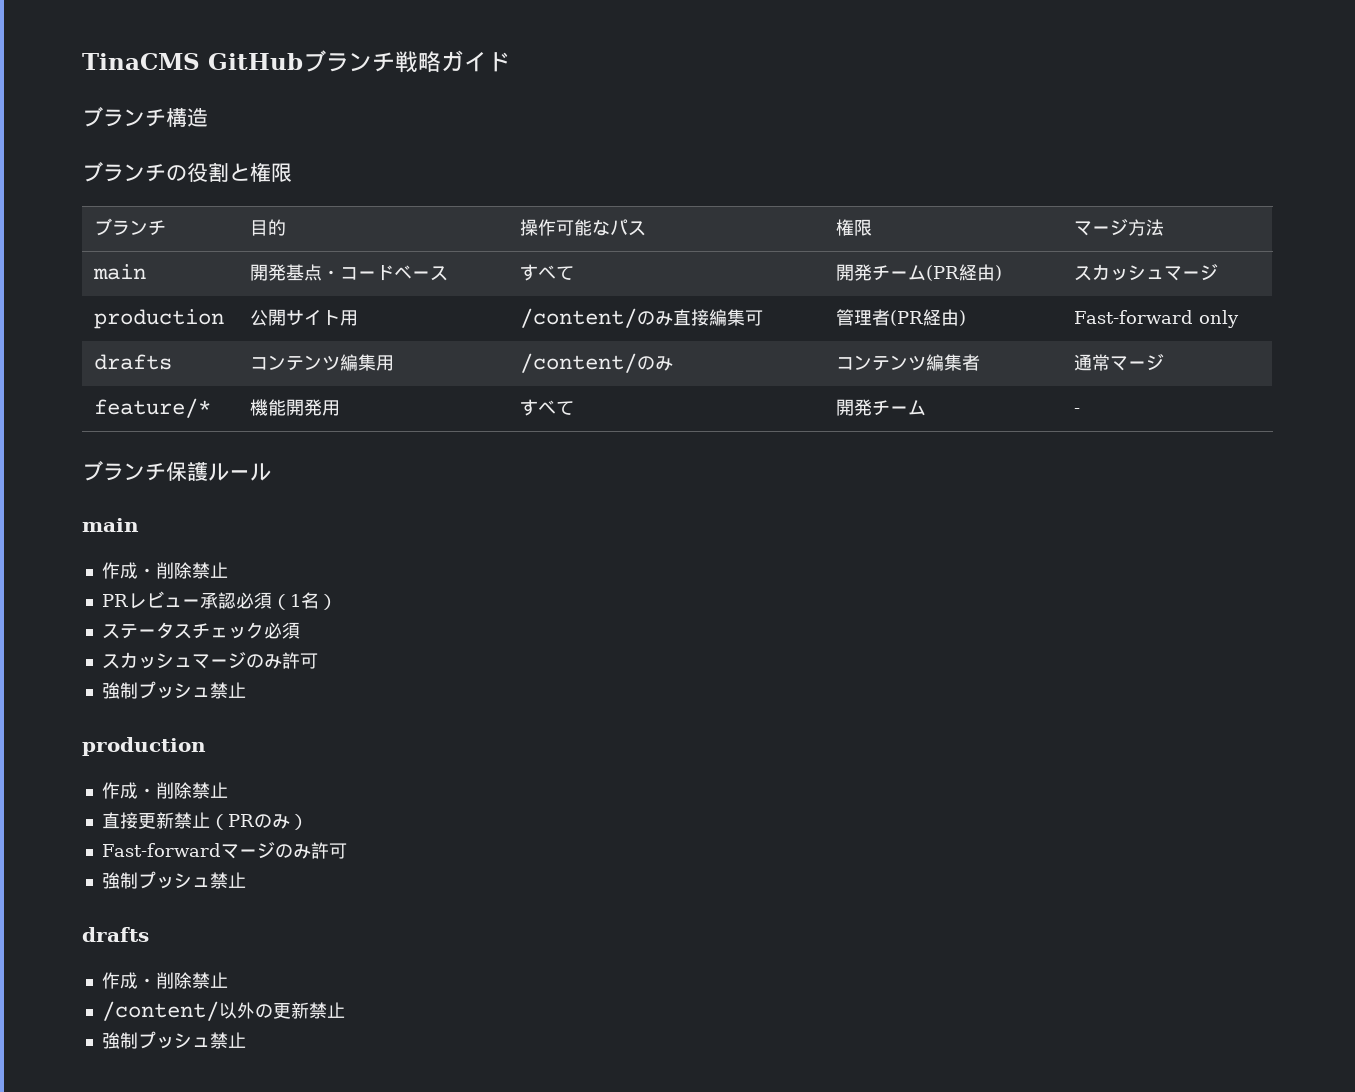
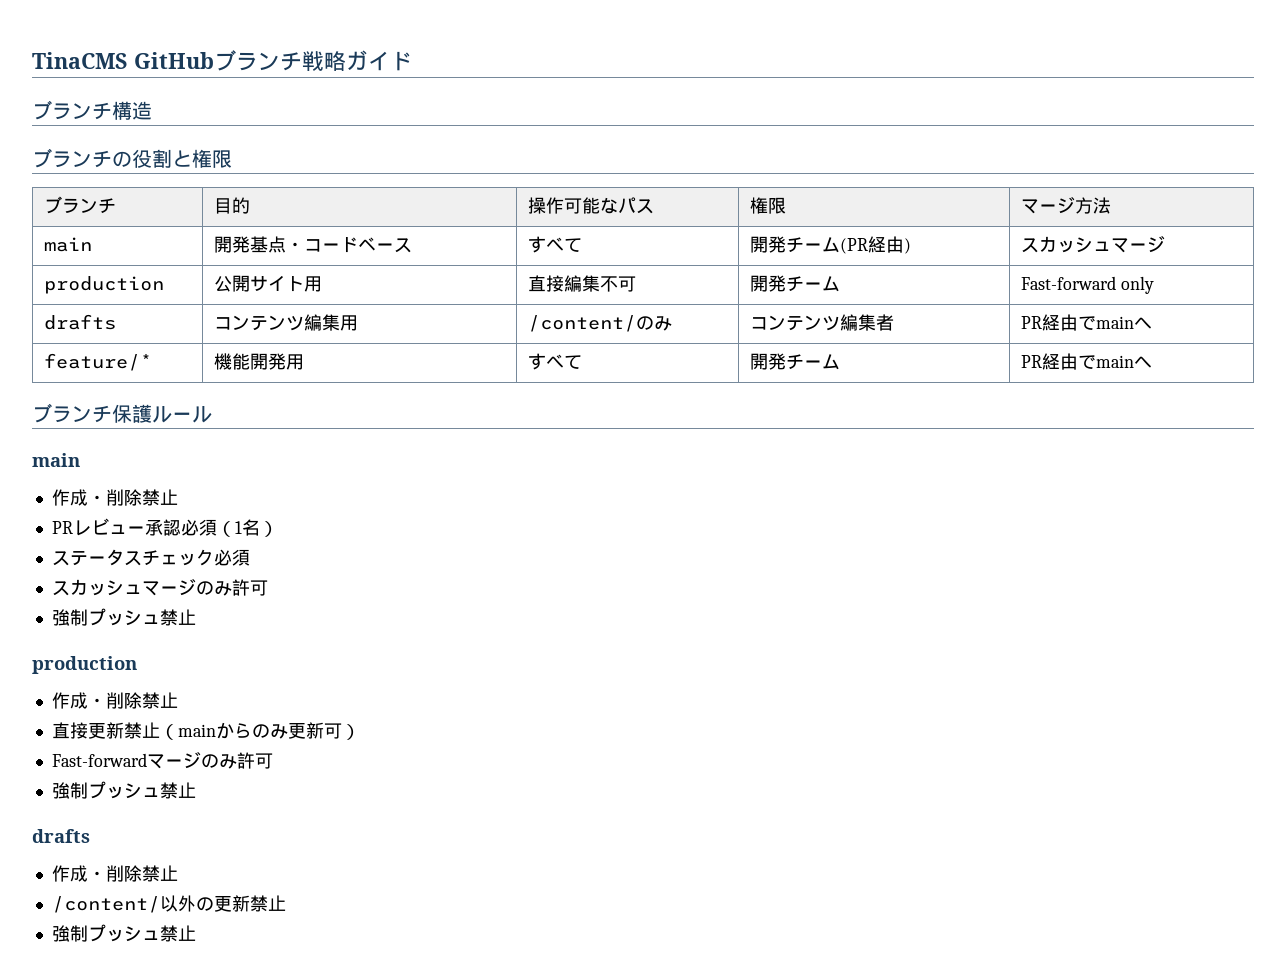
- production | 公開サイト用 | /content/のみ直接編集可 | 管理者(PR経由) | Fast-forward only
+ production | 公開サイト用 | 直接編集不可 | 開発チーム | Fast-forward only
- drafts | コンテンツ編集用 | /content/のみ | コンテンツ編集者 | 通常マージ
+ drafts | コンテンツ編集用 | /content/のみ | コンテンツ編集者 | PR経由でmainへ
- feature/* | 機能開発用 | すべて | 開発チーム | -
+ feature/* | 機能開発用 | すべて | 開発チーム | PR経由でmainへ
- 直接更新禁止（PRのみ）
+ 直接更新禁止（mainからのみ更新可）

